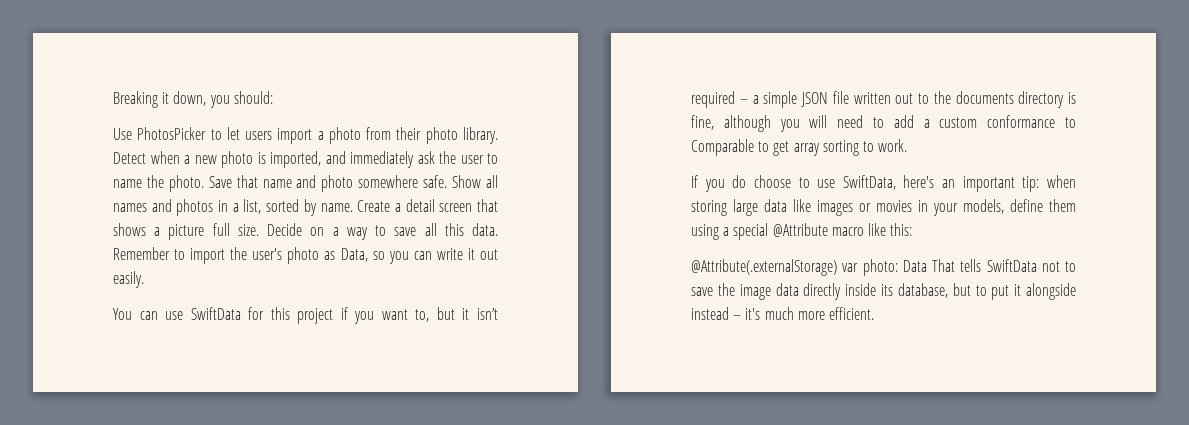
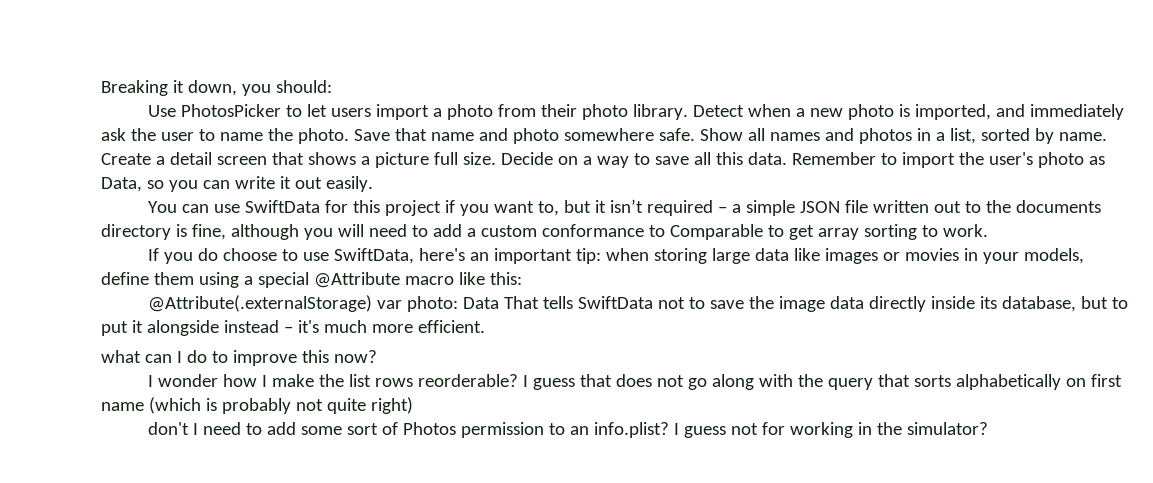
+ what can I do to improve this now?
+ I wonder how I make the list rows reorderable? I guess that does not go along with the query that sorts alphabetically on first name (which is probably not quite right)
+ don't I need to add some sort of Photos permission to an info.plist? I guess not for working in the simulator?

